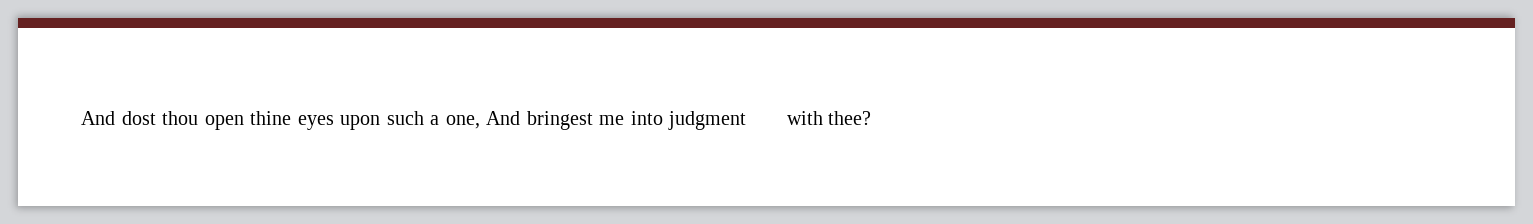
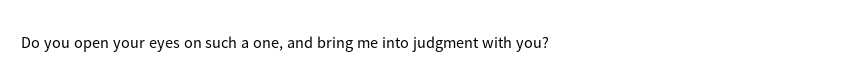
- And dost thou open thine eyes upon such a one, And bringest me into judgment with thee?
+ Do you open your eyes on such a one, and bring me into judgment with you?

